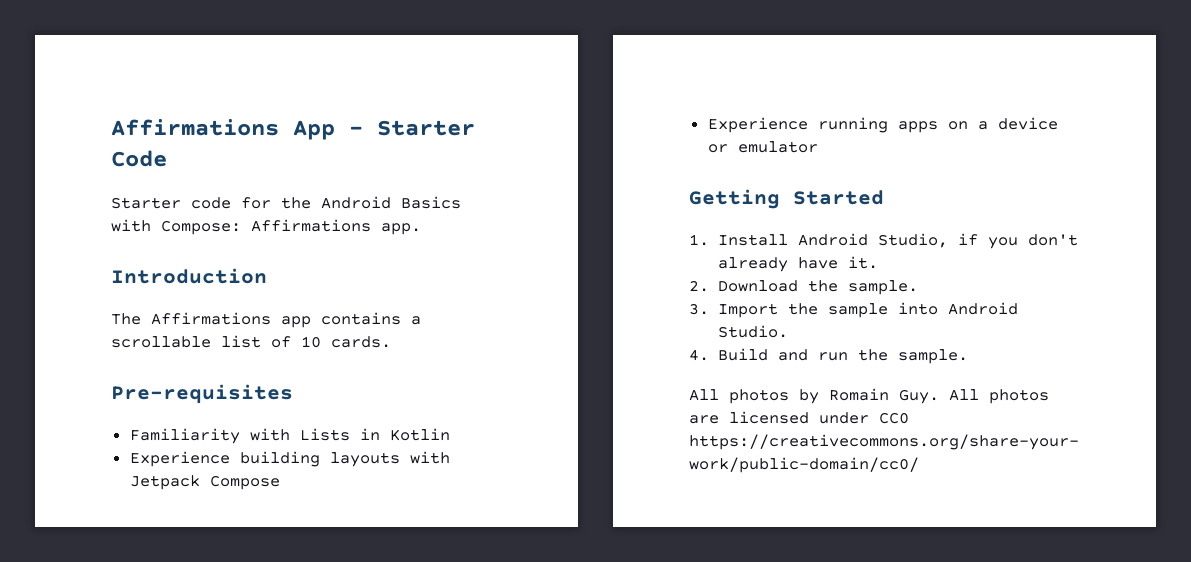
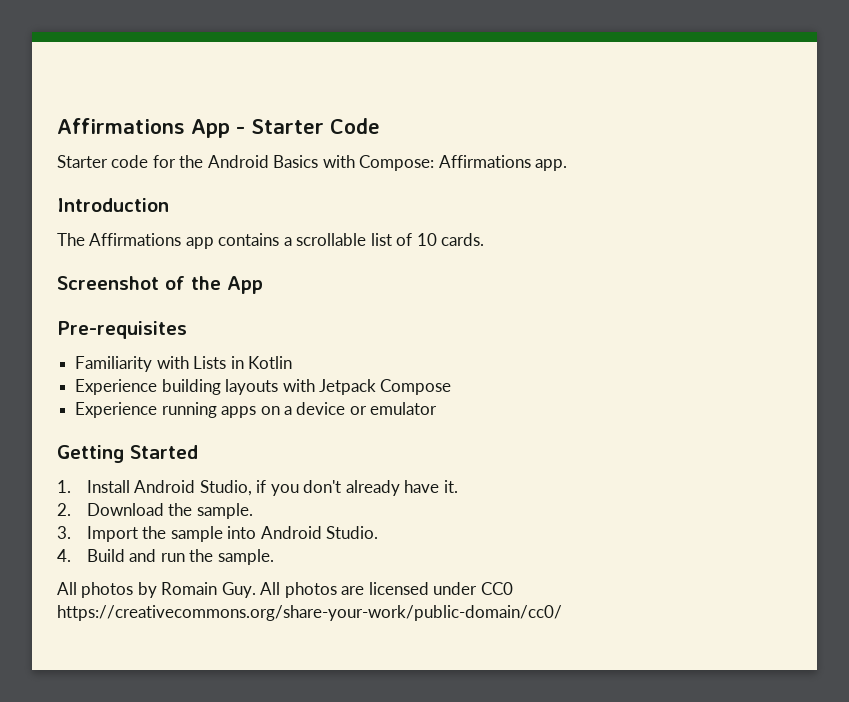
+ Screenshot of the App

